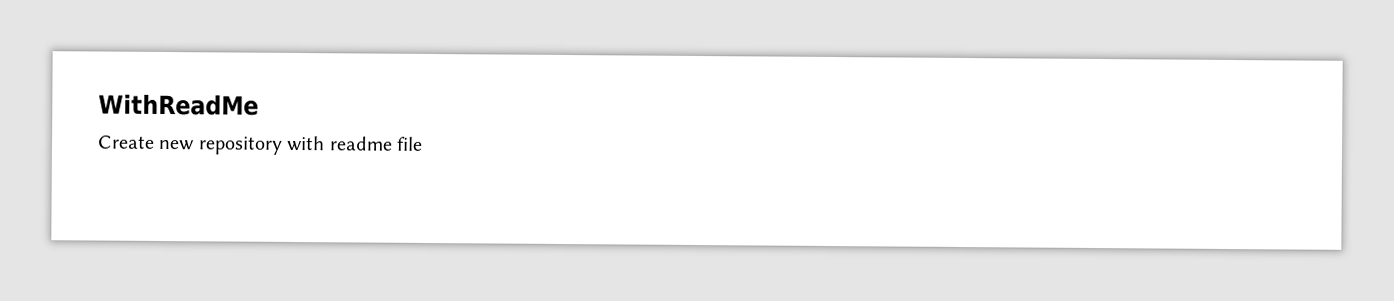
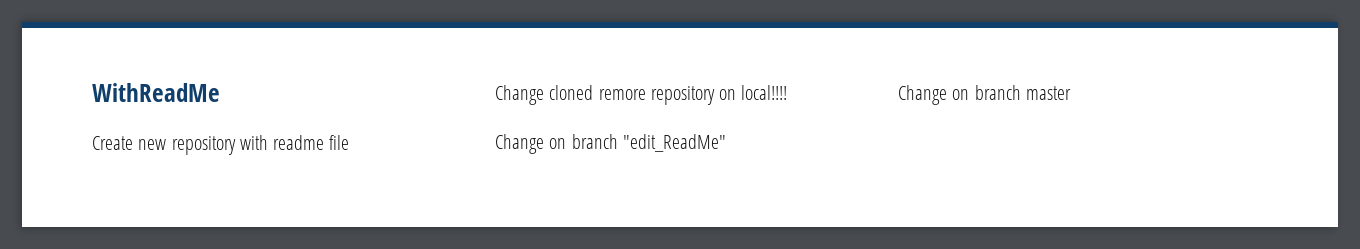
+ Change cloned remore repository on local!!!!
+ Change on branch "edit_ReadMe"
+ Change on branch master

